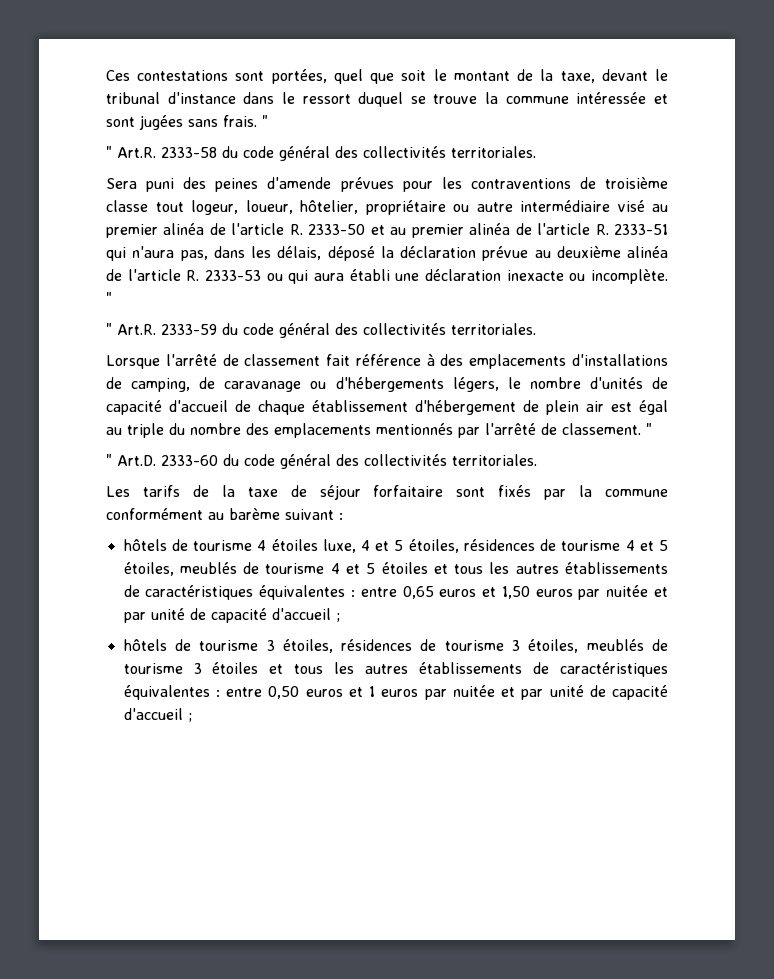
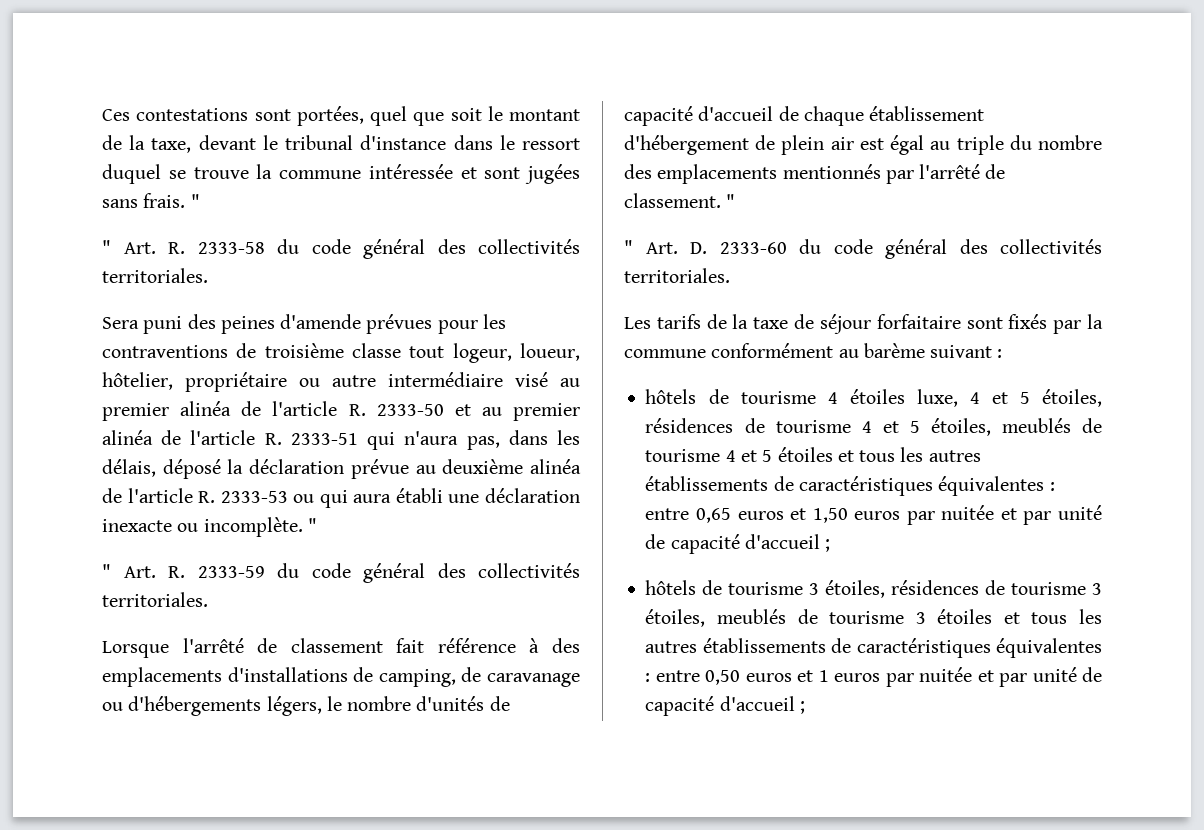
- " Art.R. 2333-58 du code général des collectivités territoriales.
+ " Art. R. 2333-58 du code général des collectivités territoriales.
- " Art.R. 2333-59 du code général des collectivités territoriales.
+ " Art. R. 2333-59 du code général des collectivités territoriales.
- " Art.D. 2333-60 du code général des collectivités territoriales.
+ " Art. D. 2333-60 du code général des collectivités territoriales.

